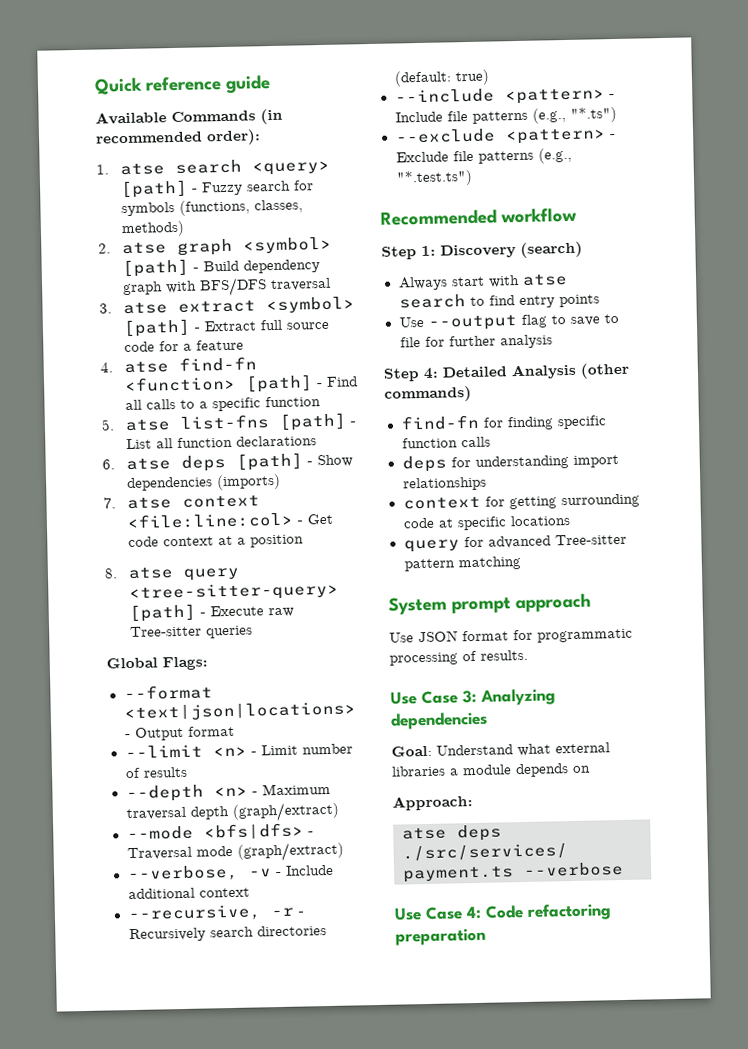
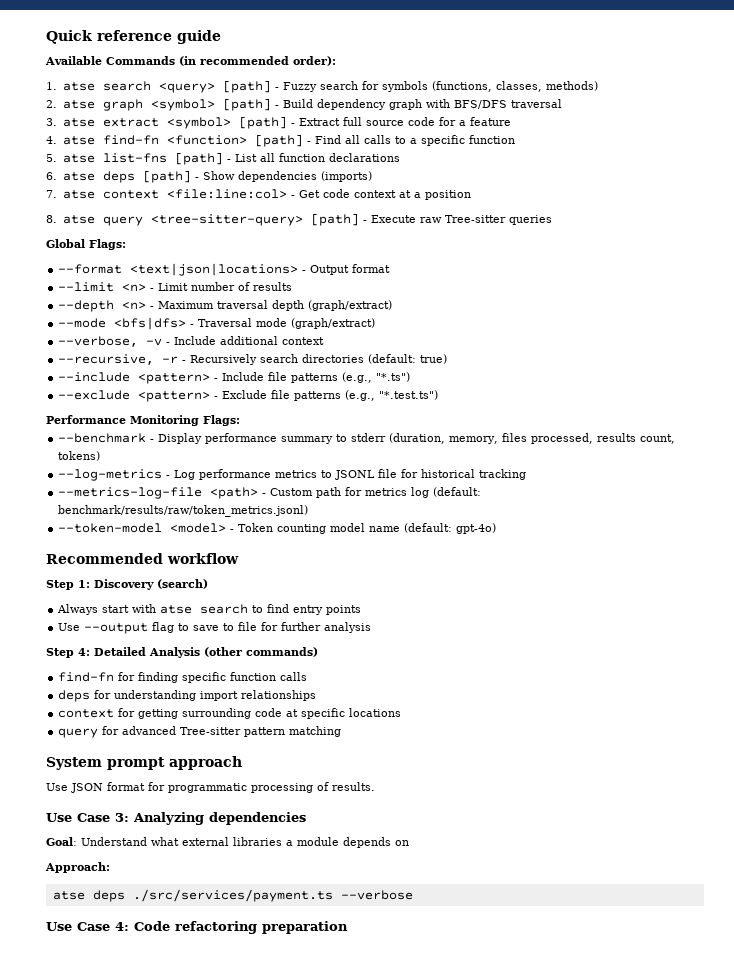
+ Performance Monitoring Flags:
+ --benchmark - Display performance summary to stderr (duration, memory, files processed, results count, tokens)
+ --log-metrics - Log performance metrics to JSONL file for historical tracking
+ --metrics-log-file <path> - Custom path for metrics log (default: benchmark/results/raw/token_metrics.jsonl)
+ --token-model <model> - Token counting model name (default: gpt-4o)

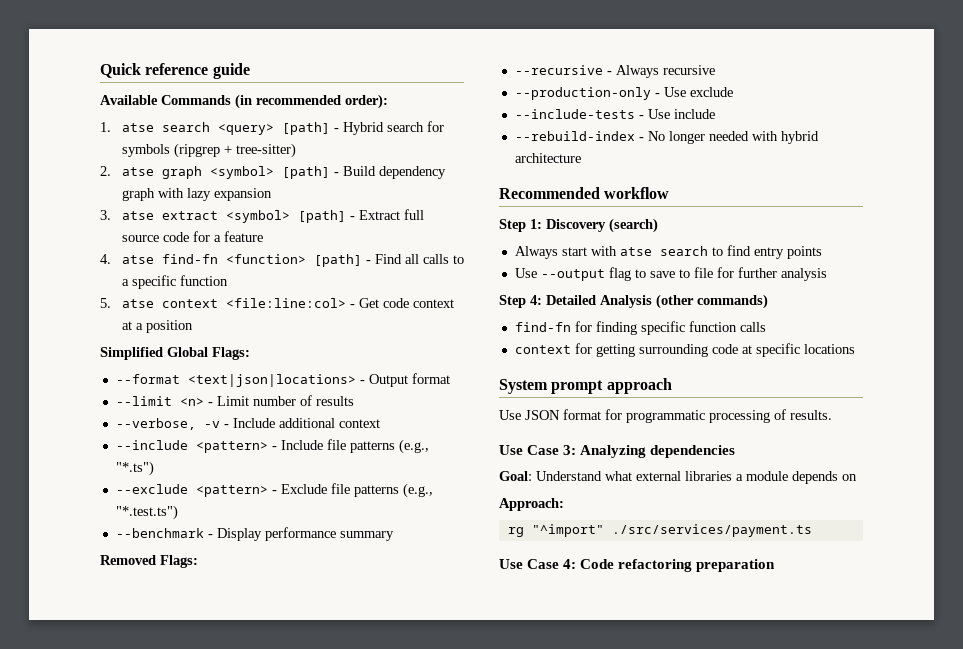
- 1. atse search <query> [path] - Fuzzy search for symbols (functions, classes, methods)
+ 1. atse search <query> [path] - Hybrid search for symbols (ripgrep + tree-sitter)
- 2. atse graph <symbol> [path] - Build dependency graph with BFS/DFS traversal
+ 2. atse graph <symbol> [path] - Build dependency graph with lazy expansion
- 5. atse list-fns [path] - List all function declarations
- 6. atse deps [path] - Show dependencies (imports)
- 7. atse context <file:line:col> - Get code context at a position
+ 5. atse context <file:line:col> - Get code context at a position
- 8. atse query <tree-sitter-query> [path] - Execute raw Tree-sitter queries
- Global Flags:
+ Simplified Global Flags:
- --depth <n> - Maximum traversal depth (graph/extract)
- --mode <bfs|dfs> - Traversal mode (graph/extract)
- --recursive, -r - Recursively search directories (default: true)
- Performance Monitoring Flags:
- --benchmark - Display performance summary to stderr (duration, memory, files processed, results count, tokens)
- --log-metrics - Log performance metrics to JSONL file for historical tracking
- --metrics-log-file <path> - Custom path for metrics log (default: benchmark/results/raw/token_metrics.jsonl)
- --token-model <model> - Token counting model name (default: gpt-4o)
+ --benchmark - Display performance summary
+ Removed Flags:
+ --recursive - Always recursive
+ --production-only - Use exclude
+ --include-tests - Use include
+ --rebuild-index - No longer needed with hybrid architecture
- deps for understanding import relationships
- query for advanced Tree-sitter pattern matching
- atse deps ./src/services/payment.ts --verbose
+ rg "^import" ./src/services/payment.ts

